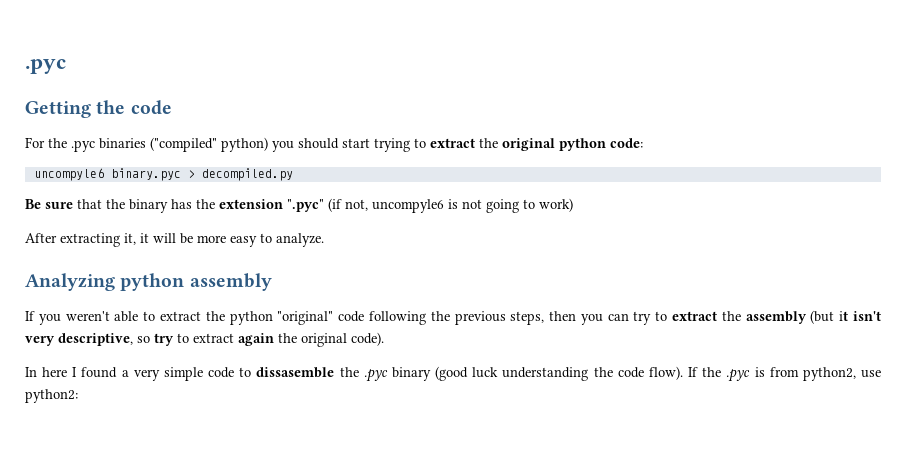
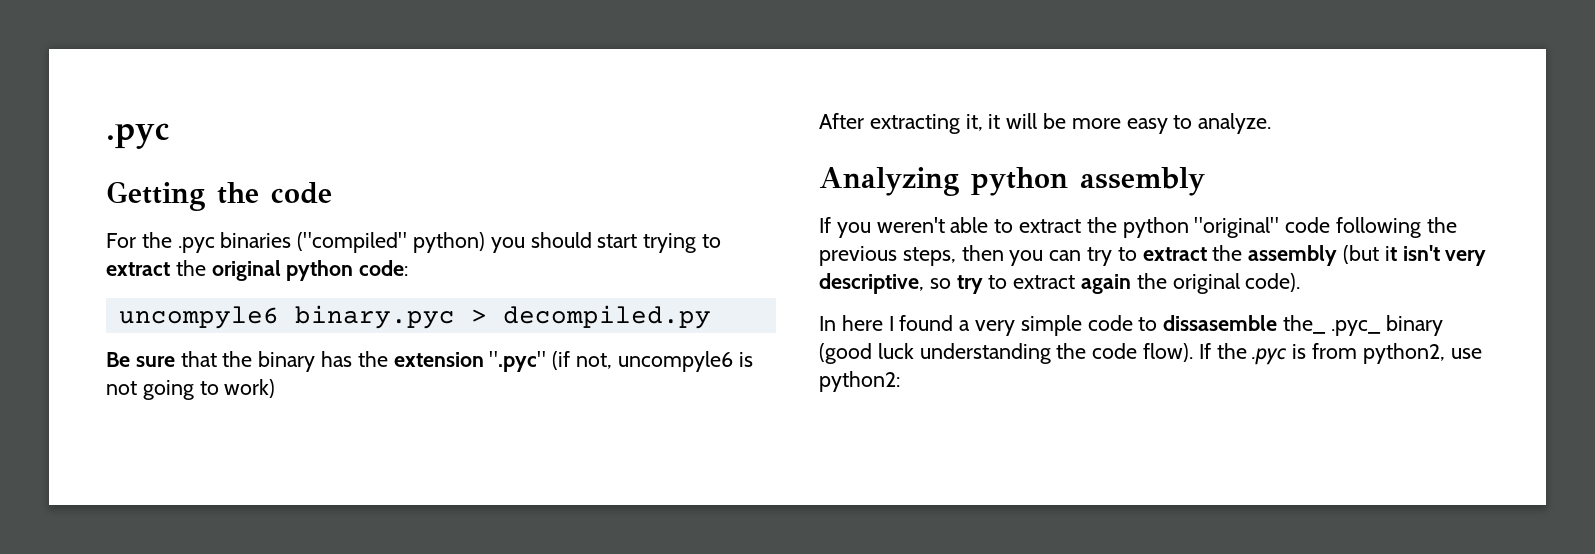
- In here I found a very simple code to dissasemble the .pyc binary (good luck understanding the code flow).
+ In here I found a very simple code to dissasemble the_ .pyc_ binary (good luck understanding the code flow).

